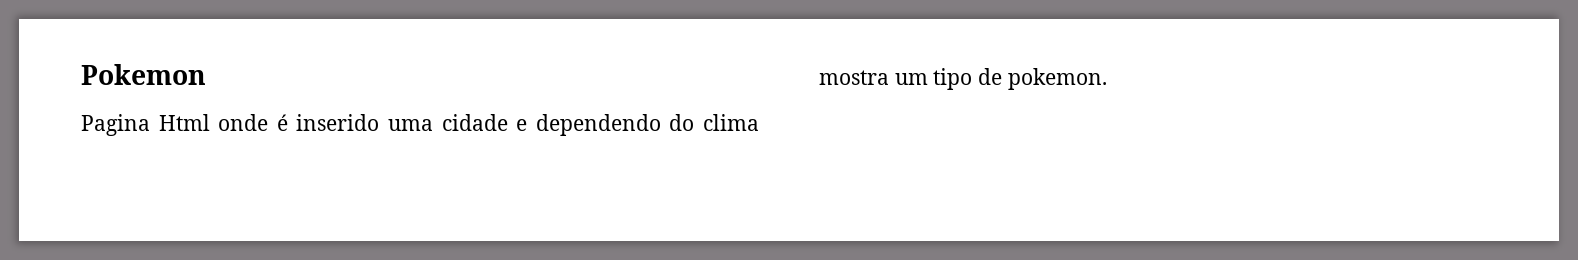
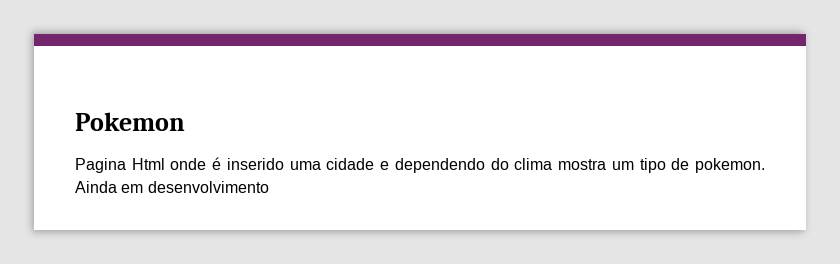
+ Ainda em desenvolvimento

